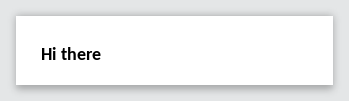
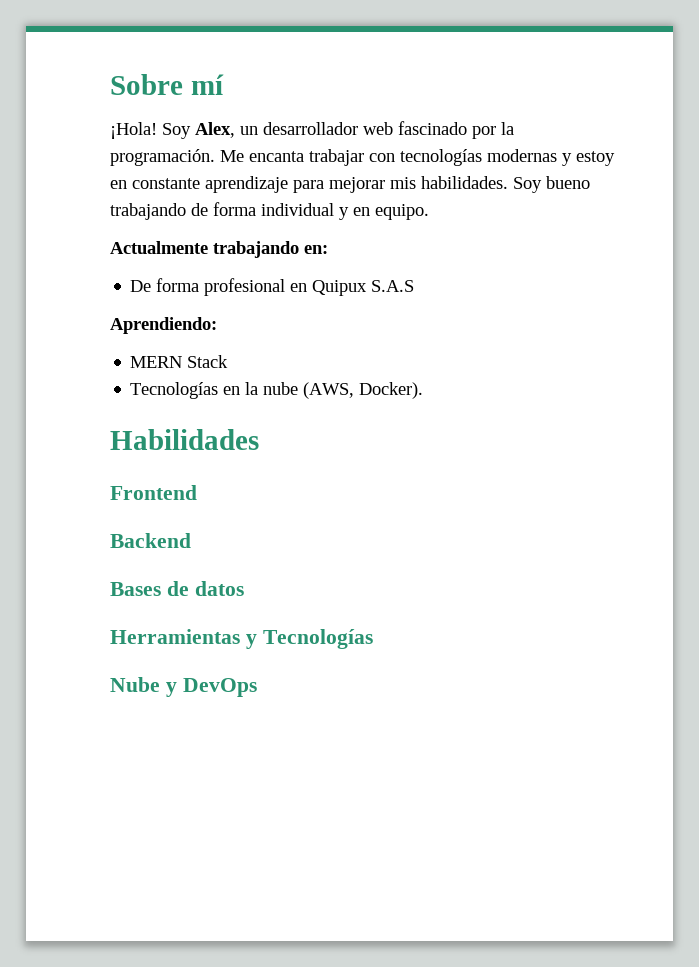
- Hi there
+ Sobre mí
+ ¡Hola! Soy Alex, un desarrollador web fascinado por la programación. Me encanta trabajar con tecnologías modernas y estoy en constante aprendizaje para mejorar mis habilidades. Soy bueno trabajando de forma individual y en equipo.
+ Actualmente trabajando en:
+ De forma profesional en Quipux S.A.S
+ Aprendiendo:
+ MERN Stack
+ Tecnologías en la nube (AWS, Docker).
+ Habilidades
+ Frontend
+ Backend
+ Bases de datos
+ Herramientas y Tecnologías
+ Nube y DevOps

